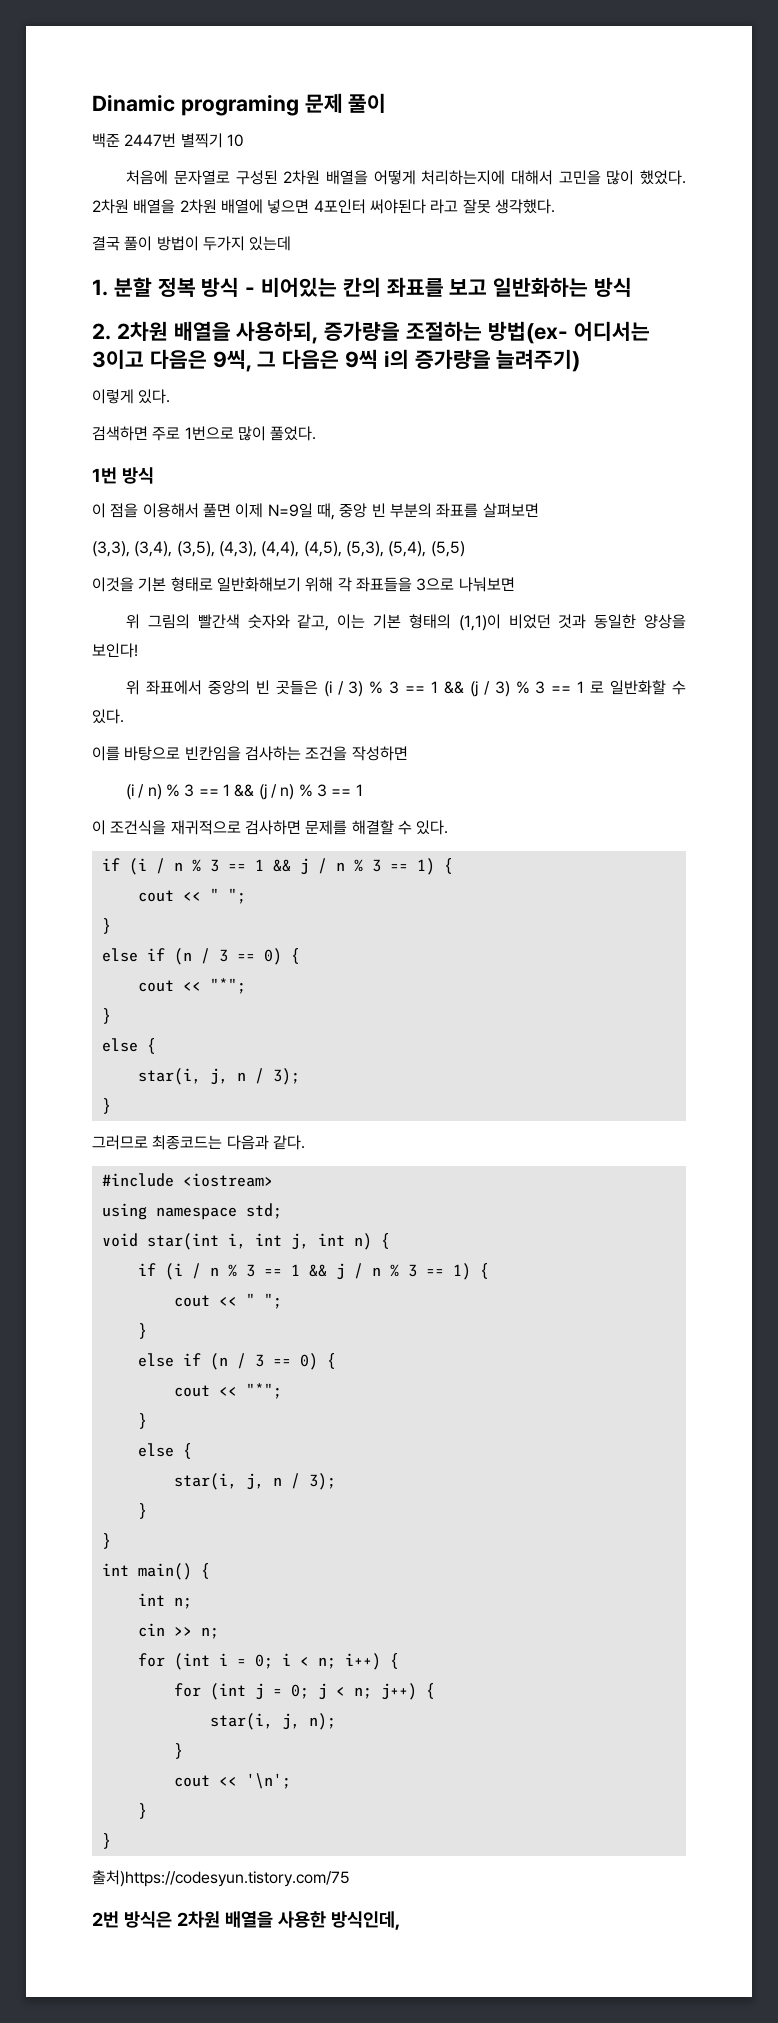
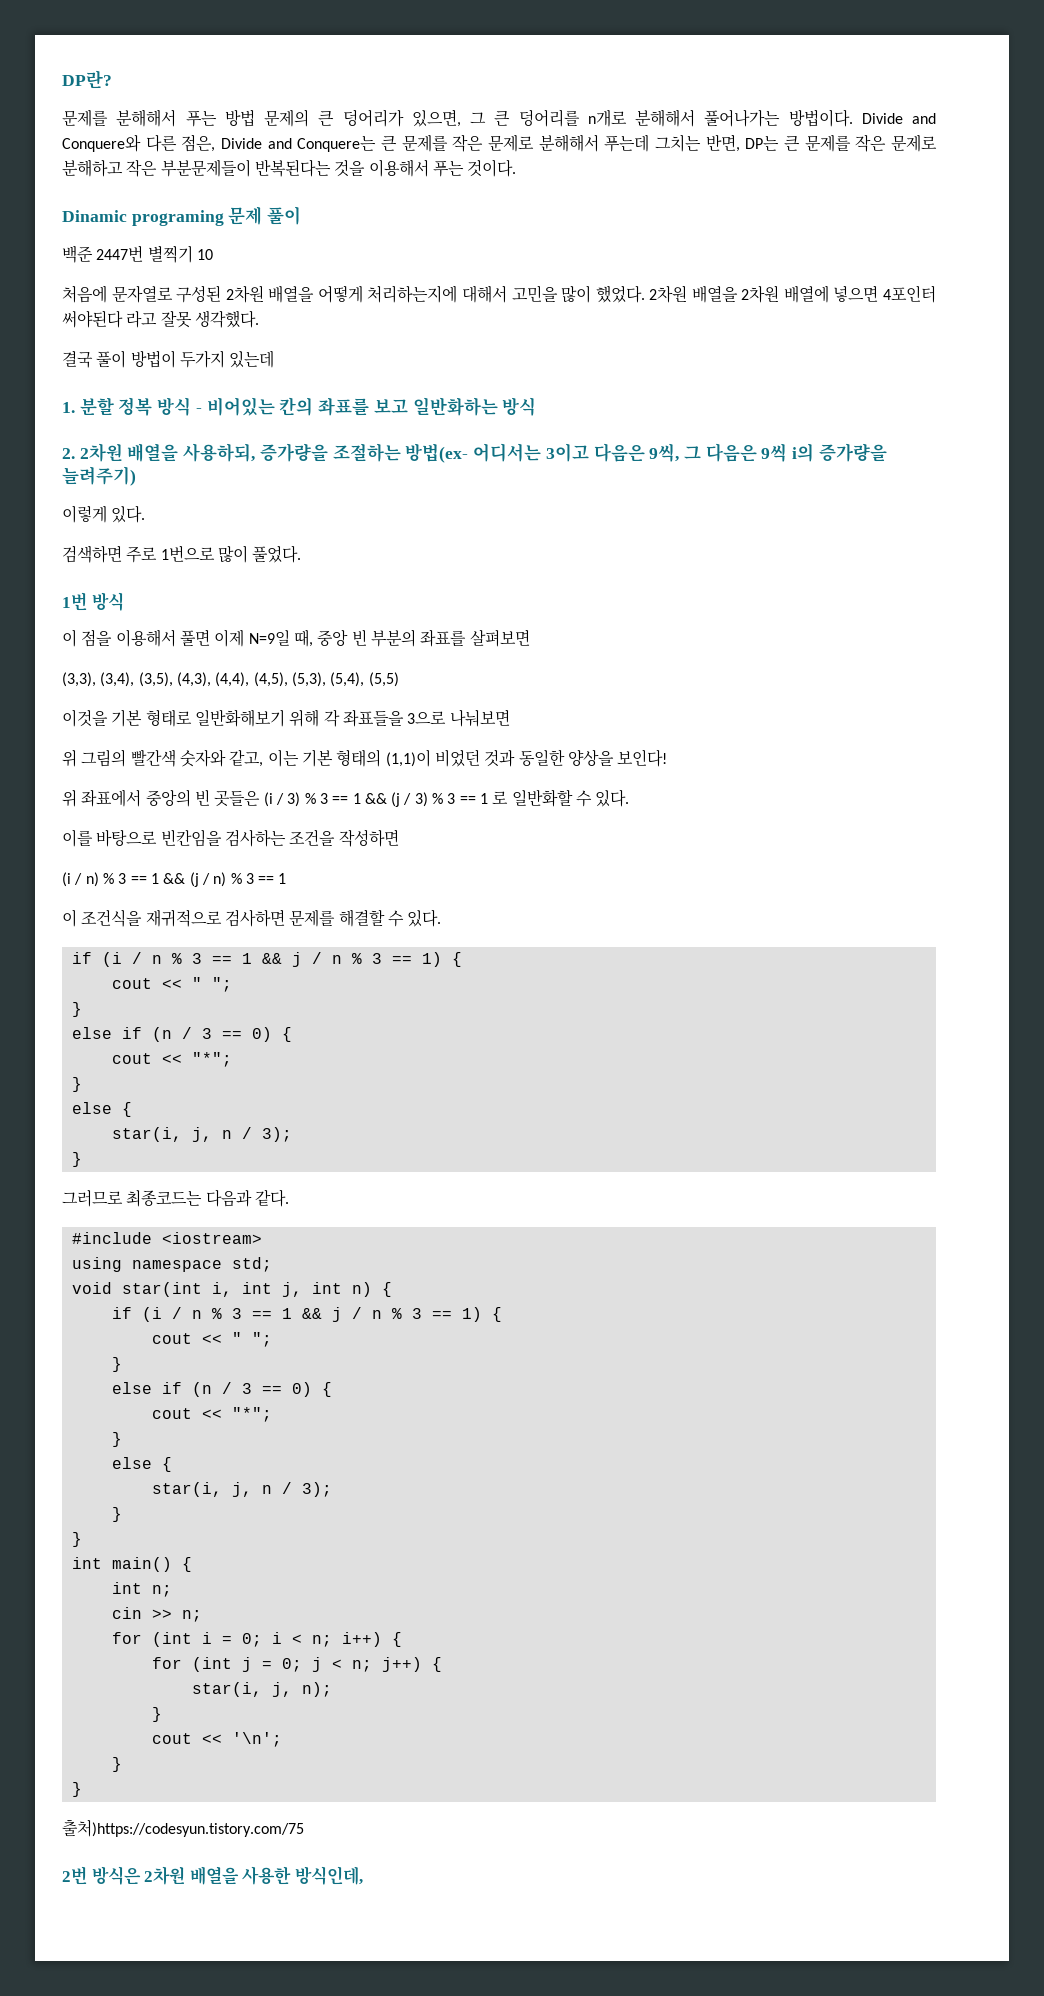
+ DP란?
+ 문제를 분해해서 푸는 방법 문제의 큰 덩어리가 있으면, 그 큰 덩어리를 n개로 분해해서 풀어나가는 방법이다. Divide and Conquere와 다른 점은, Divide and Conquere는 큰 문제를 작은 문제로 분해해서 푸는데 그치는 반면, DP는 큰 문제를 작은 문제로 분해하고 작은 부분문제들이 반복된다는 것을 이용해서 푸는 것이다.

